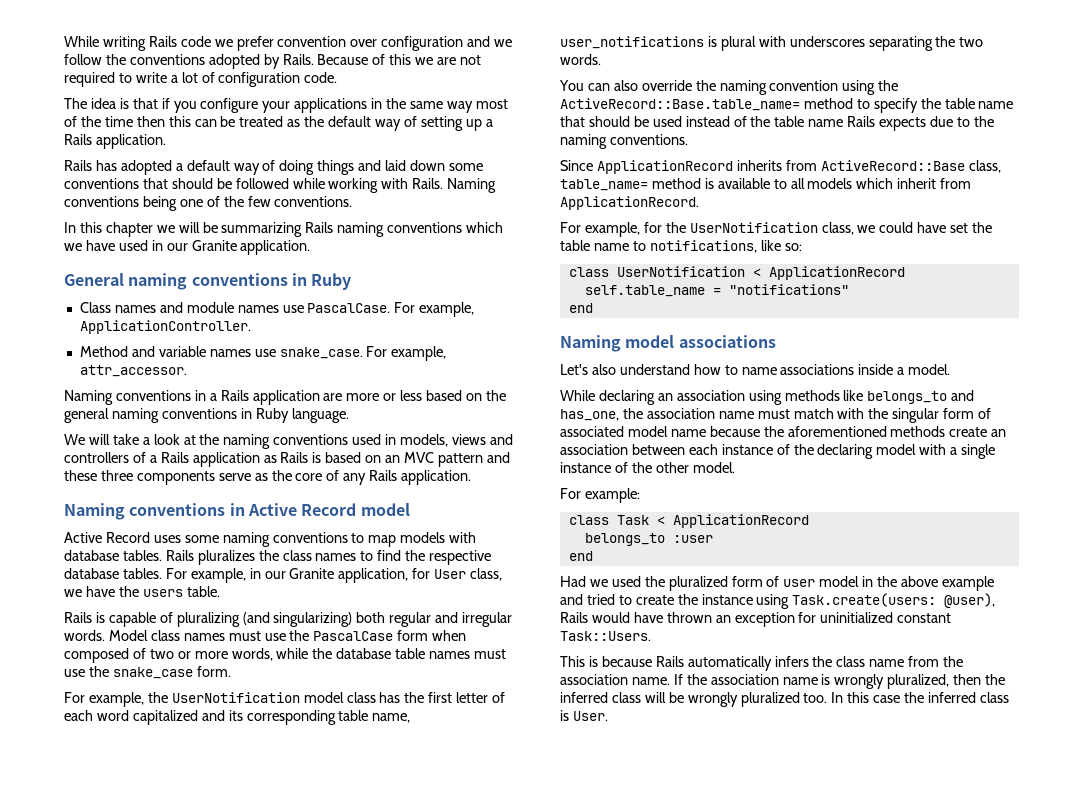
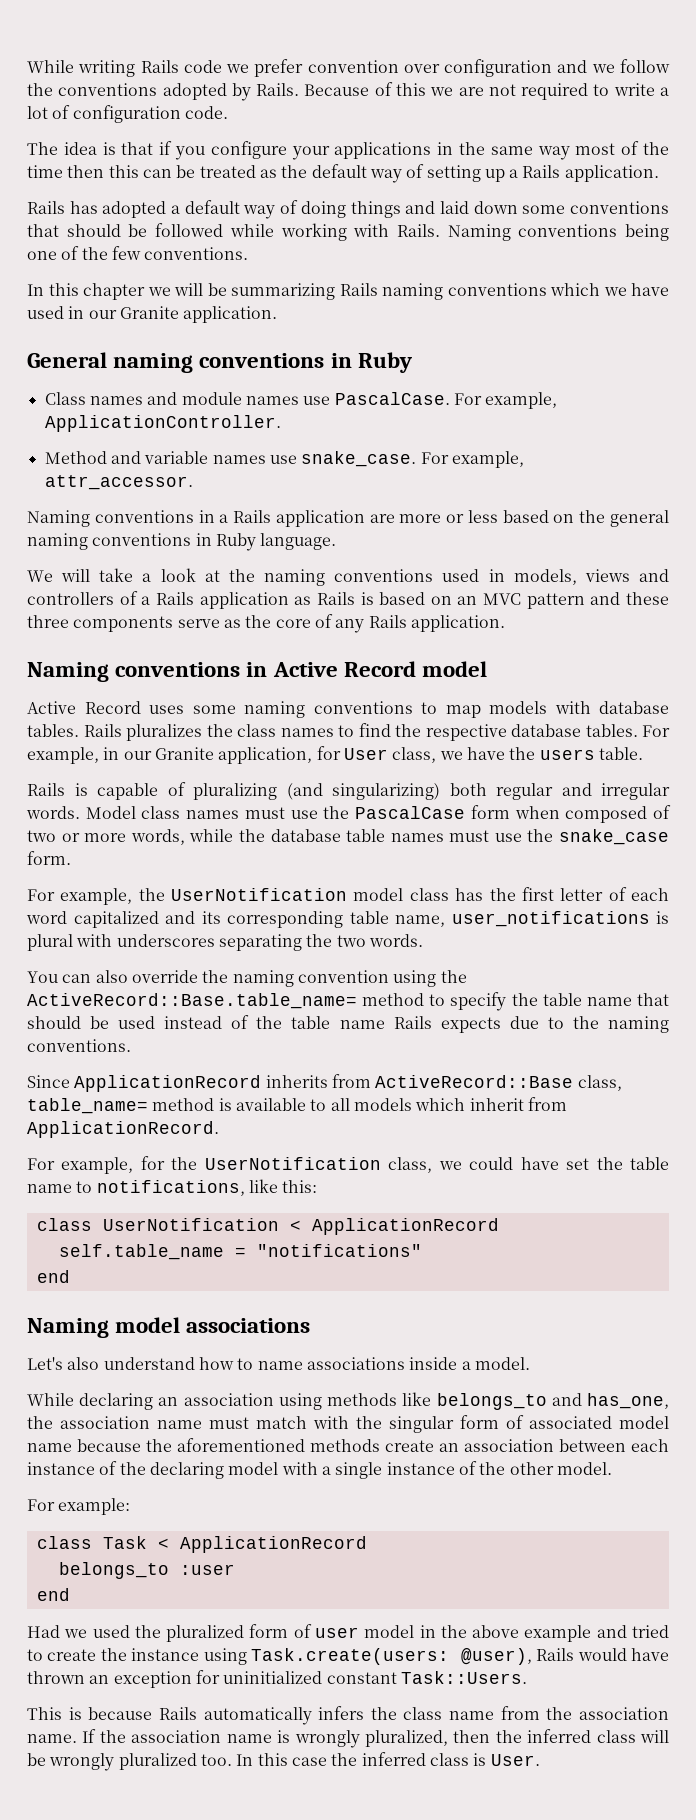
- For example, for the UserNotification class, we could have set the table name to notifications, like so:
+ For example, for the UserNotification class, we could have set the table name to notifications, like this:

